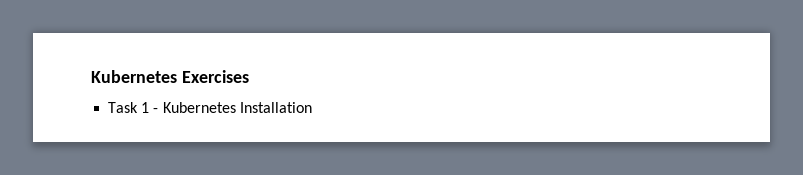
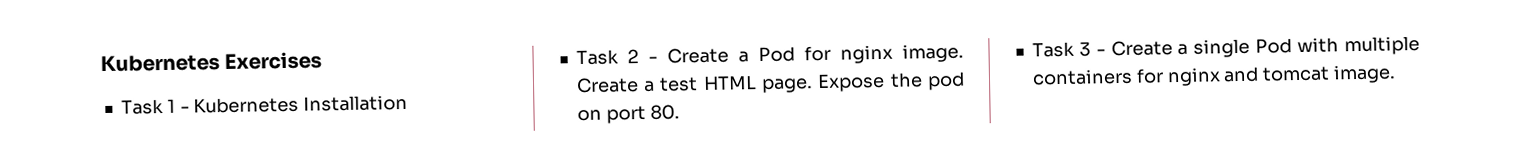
+ Task 2 - Create a Pod for nginx image. Create a test HTML page. Expose the pod on port 80.
+ Task 3 - Create a single Pod with multiple containers for nginx and tomcat image.

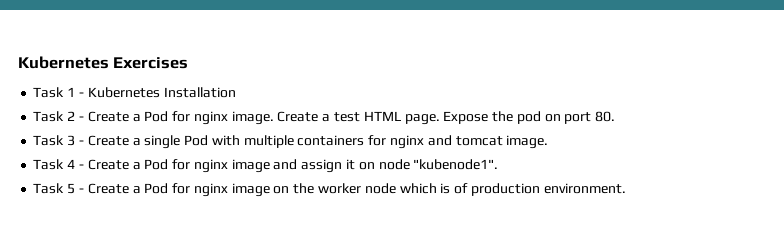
+ Task 4 - Create a Pod for nginx image and assign it on node "kubenode1".
+ Task 5 - Create a Pod for nginx image on the worker node which is of production environment.

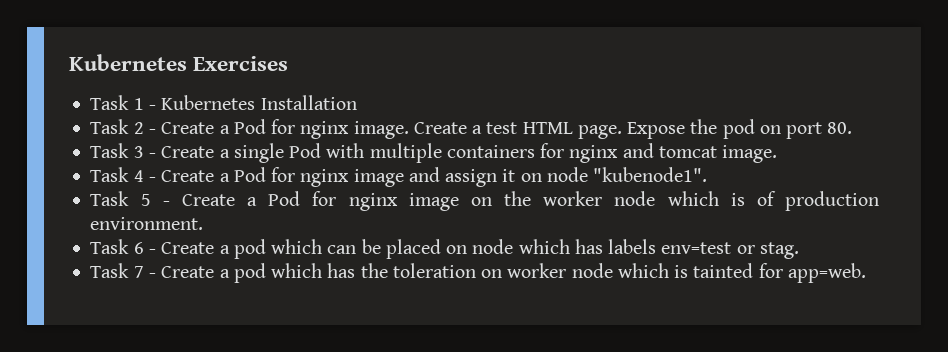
+ Task 6 - Create a pod which can be placed on node which has labels env=test or stag.
+ Task 7 - Create a pod which has the toleration on worker node which is tainted for app=web.

